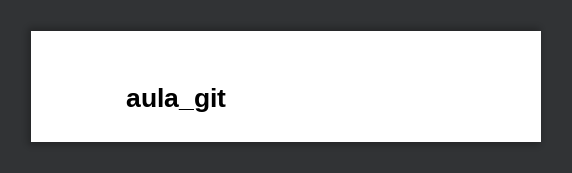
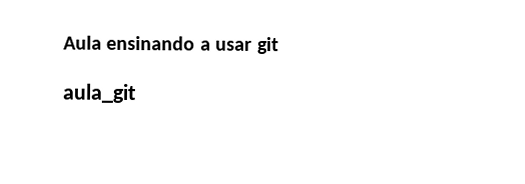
+ Aula ensinando a usar git

